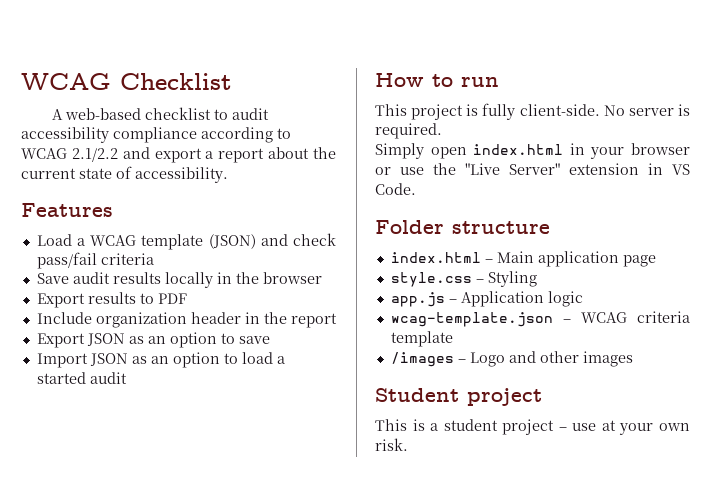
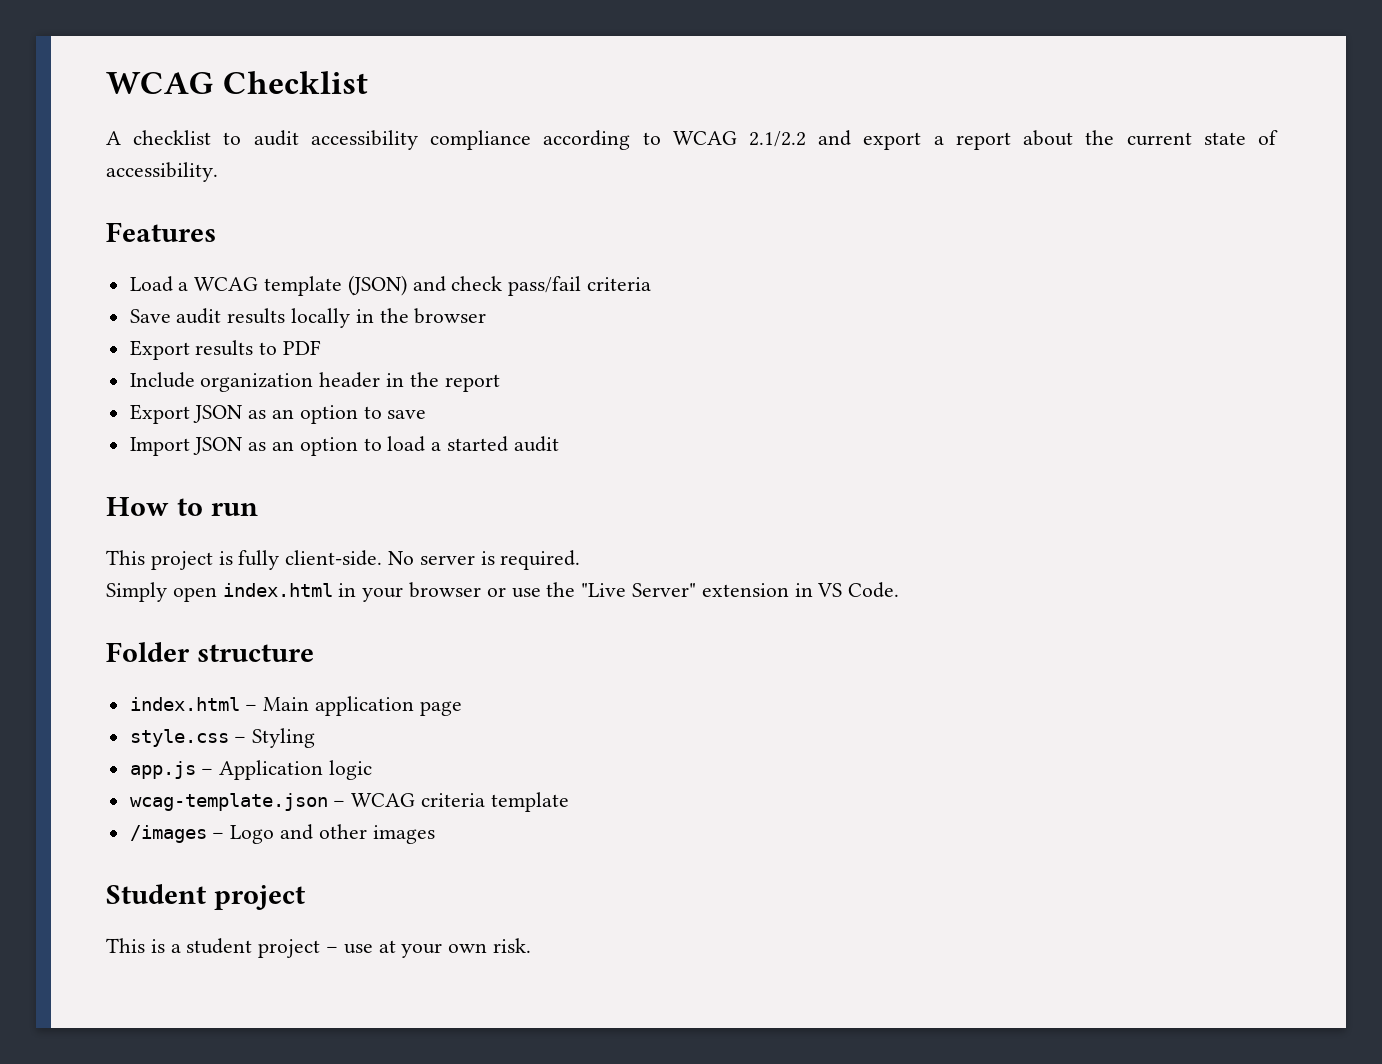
- A web-based checklist to audit accessibility compliance according to WCAG 2.1/2.2 and export a report about the current state of accessibility.
+ A checklist to audit accessibility compliance according to WCAG 2.1/2.2 and export a report about the current state of accessibility.

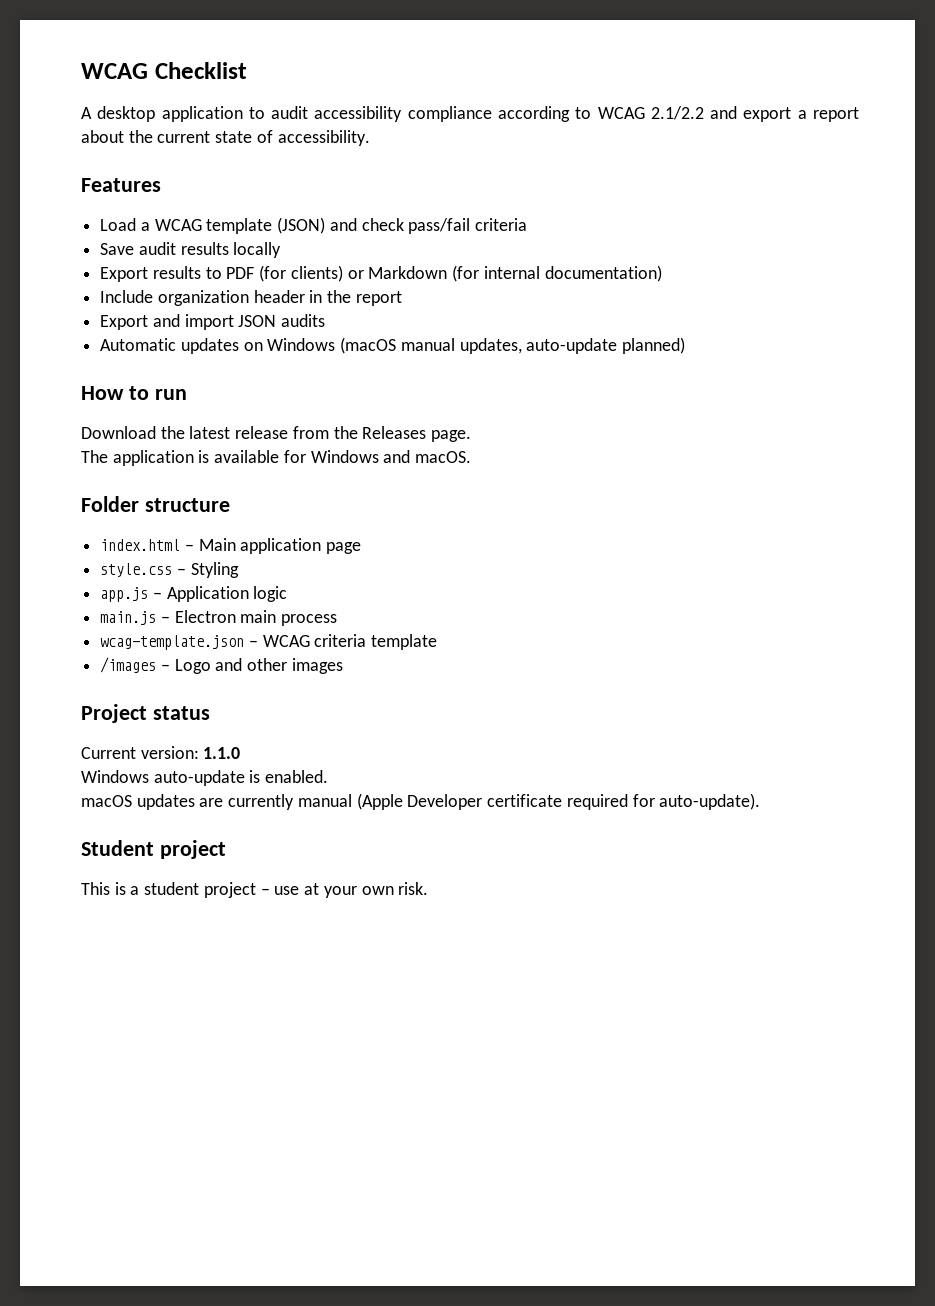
- A checklist to audit accessibility compliance according to WCAG 2.1/2.2 and export a report about the current state of accessibility.
+ A desktop application to audit accessibility compliance according to WCAG 2.1/2.2 and export a report about the current state of accessibility.
- Save audit results locally in the browser
+ Save audit results locally
- Export results to PDF
+ Export results to PDF (for clients) or Markdown (for internal documentation)
- Export JSON as an option to save
- Import JSON as an option to load a started audit
+ Export and import JSON audits
+ Automatic updates on Windows (macOS manual updates, auto-update planned)
  How to run
- This project is fully client-side. No server is required.
- Simply open index.html in your browser or use the "Live Server" extension in VS Code.
+ Download the latest release from the Releases page.
+ The application is available for Windows and macOS.
+ main.js – Electron main process
+ Project status
+ Current version: 1.1.0
+ Windows auto-update is enabled.
+ macOS updates are currently manual (Apple Developer certificate required for auto-update).

